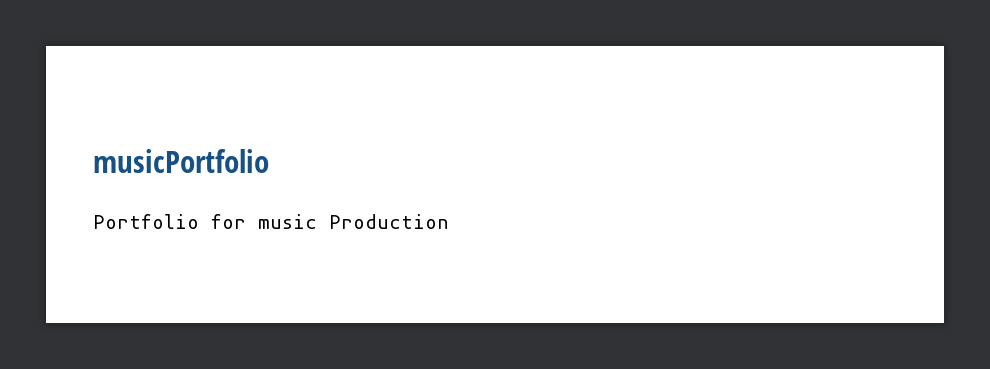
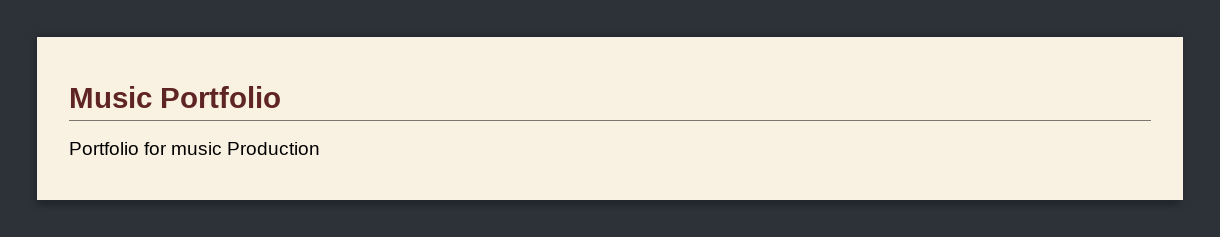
- musicPortfolio
+ Music Portfolio

